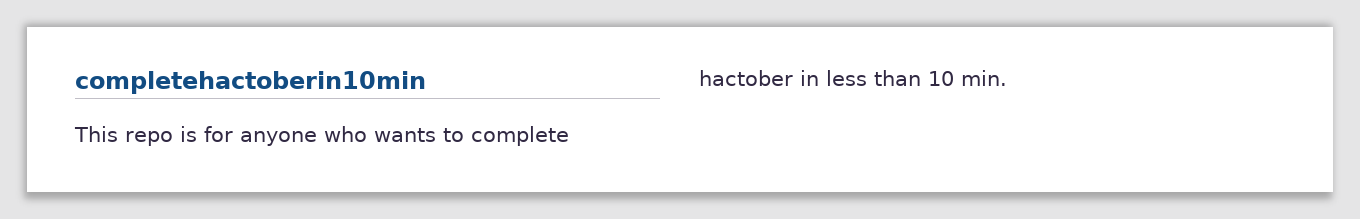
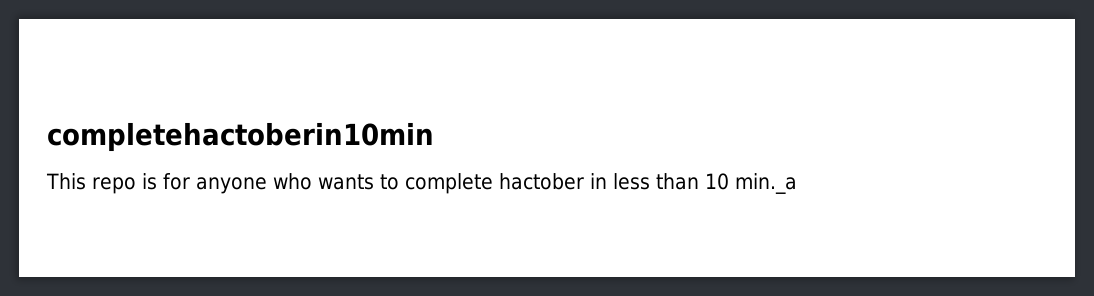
- This repo is for anyone who wants to complete hactober in less than 10 min.
+ This repo is for anyone who wants to complete hactober in less than 10 min._a

